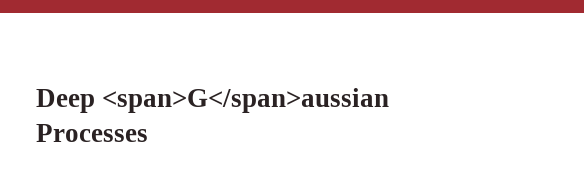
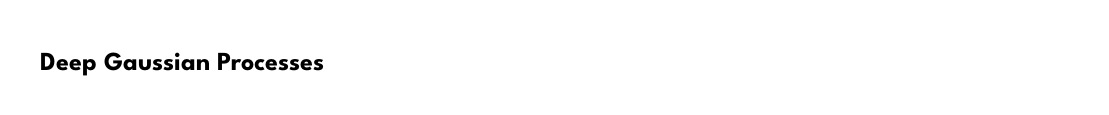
- Deep <span>G</span>aussian Processes
+ Deep Gaussian Processes

